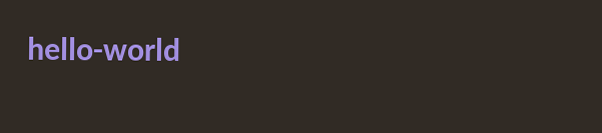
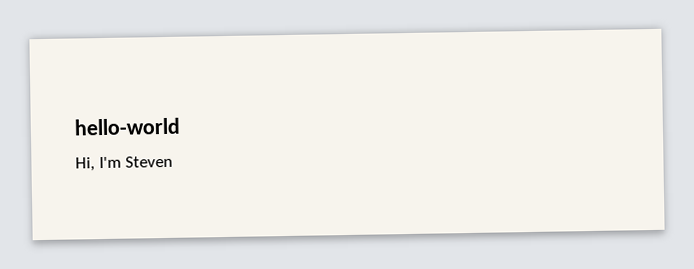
+ Hi, I'm Steven

